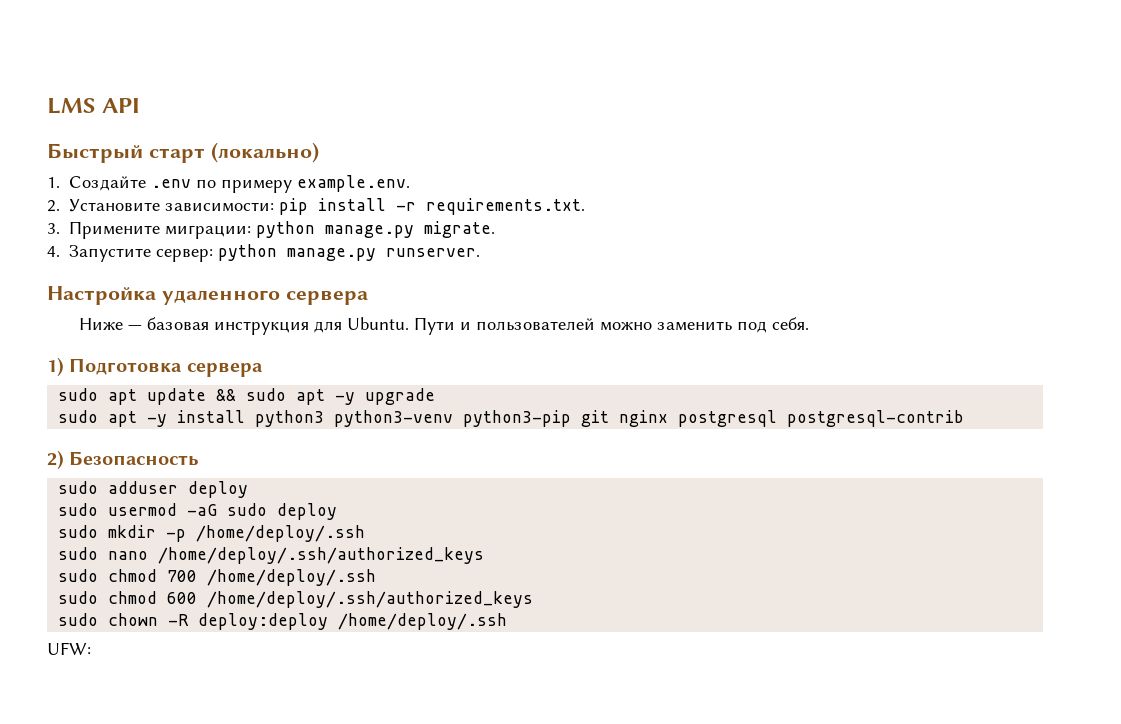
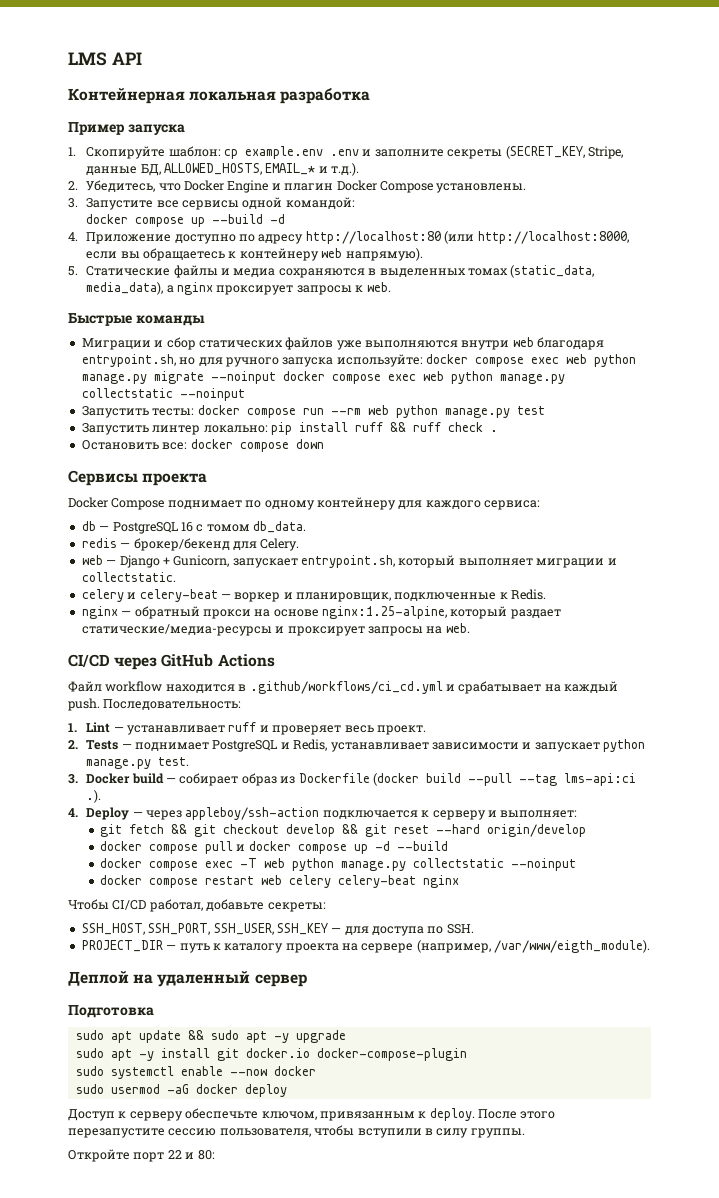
- Быстрый старт (локально)
- 1. Создайте .env по примеру example.env.
- 2. Установите зависимости: pip install -r requirements.txt.
- 3. Примените миграции: python manage.py migrate.
- 4. Запустите сервер: python manage.py runserver.
- Настройка удаленного сервера
- Ниже — базовая инструкция для Ubuntu. Пути и пользователей можно заменить под себя.
- 1) Подготовка сервера
+ Контейнерная локальная разработка
+ Пример запуска
+ 1. Скопируйте шаблон: cp example.env .env и заполните секреты (SECRET_KEY, Stripe, данные БД, ALLOWED_HOSTS, EMAIL_* и т.д.).
+ 2. Убедитесь, что Docker Engine и плагин Docker Compose установлены.
+ 3. Запустите все сервисы одной командой:
+ docker compose up --build -d
+ 4. Приложение доступно по адресу http://localhost:80 (или http://localhost:8000, если вы обращаетесь к контейнеру web напрямую).
+ 5. Статические файлы и медиа сохраняются в выделенных томах (static_data, media_data), а nginx проксирует запросы к web.
+ Быстрые команды
+ Миграции и сбор статических файлов уже выполняются внутри web благодаря entrypoint.sh, но для ручного запуска используйте: docker compose exec web python manage.py migrate --noinput docker compose exec web python manage.py collectstatic --noinput
+ Запустить тесты: docker compose run --rm web python manage.py test
+ Запустить линтер локально: pip install ruff && ruff check .
+ Остановить все: docker compose down
+ Сервисы проекта
+ Docker Compose поднимает по одному контейнеру для каждого сервиса:
+ db — PostgreSQL 16 с томом db_data.
+ redis — брокер/бекенд для Celery.
+ web — Django + Gunicorn, запускает entrypoint.sh, который выполняет миграции и collectstatic.
+ celery и celery-beat — воркер и планировщик, подключенные к Redis.
+ nginx — обратный прокси на основе nginx:1.25-alpine, который раздает статические/медиа-ресурсы и проксирует запросы на web.
+ CI/CD через GitHub Actions
+ Файл workflow находится в .github/workflows/ci_cd.yml и срабатывает на каждый push. Последовательность:
+ 1. Lint — устанавливает ruff и проверяет весь проект.
+ 2. Tests — поднимает PostgreSQL и Redis, устанавливает зависимости и запускает python manage.py test.
+ 3. Docker build — собирает образ из Dockerfile (docker build --pull --tag lms-api:ci .).
+ 4. Deploy — через appleboy/ssh-action подключается к серверу и выполняет:
+ git fetch && git checkout develop && git reset --hard origin/develop
+ docker compose pull и docker compose up -d --build
+ docker compose exec -T web python manage.py collectstatic --noinput
+ docker compose restart web celery celery-beat nginx
+ Чтобы CI/CD работал, добавьте секреты:
+ SSH_HOST, SSH_PORT, SSH_USER, SSH_KEY — для доступа по SSH.
+ PROJECT_DIR — путь к каталогу проекта на сервере (например, /var/www/eigth_module).
+ Деплой на удаленный сервер
+ Подготовка
- sudo apt -y install python3 python3-venv python3-pip git nginx postgresql postgresql-contrib
- 2) Безопасность
- sudo adduser deploy
+ sudo apt -y install git docker.io docker-compose-plugin
+ sudo systemctl enable --now docker
- sudo usermod -aG sudo deploy
- sudo mkdir -p /home/deploy/.ssh
- sudo nano /home/deploy/.ssh/authorized_keys
- sudo chmod 700 /home/deploy/.ssh
- sudo chmod 600 /home/deploy/.ssh/authorized_keys
- sudo chown -R deploy:deploy /home/deploy/.ssh
- UFW:
+ sudo usermod -aG docker deploy
+ Доступ к серверу обеспечьте ключом, привязанным к deploy. После этого перезапустите сессию пользователя, чтобы вступили в силу группы.
+ Откройте порт 22 и 80:

